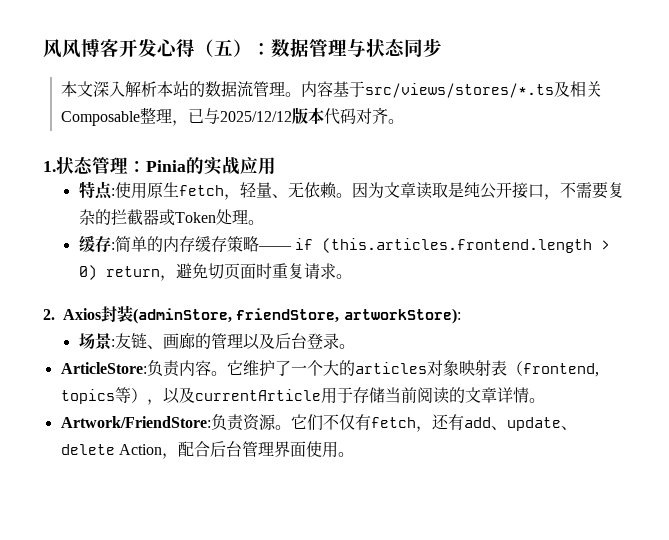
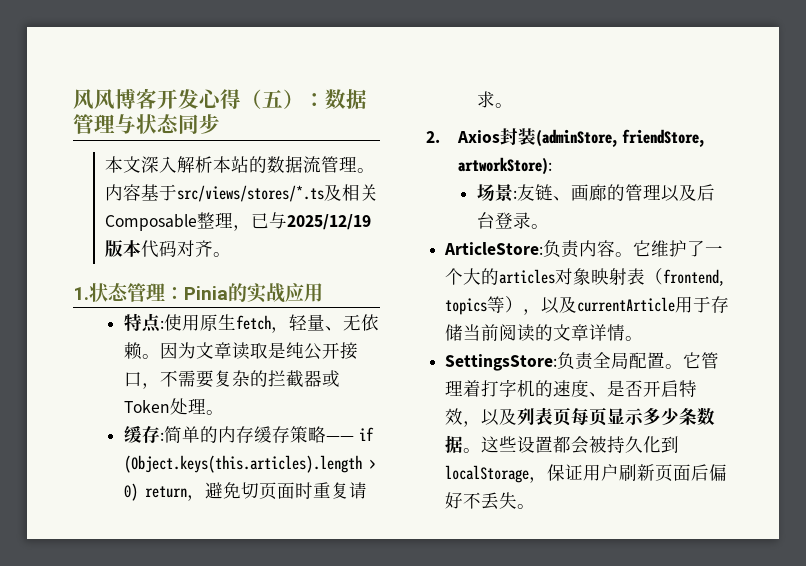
- 内容基于src/views/stores/*.ts及相关Composable整理，已与2025/12/12版本代码对齐。
+ 内容基于src/views/stores/*.ts及相关Composable整理，已与2025/12/19版本代码对齐。
- 缓存:简单的内存缓存策略—— if (this.articles.frontend.length > 0) return，避免切页面时重复请求。
+ 缓存:简单的内存缓存策略—— if (Object.keys(this.articles).length > 0) return，避免切页面时重复请求。
- Artwork/FriendStore:负责资源。它们不仅有fetch，还有add、update、delete Action，配合后台管理界面使用。
+ SettingsStore:负责全局配置。它管理着打字机的速度、是否开启特效，以及列表页每页显示多少条数据。这些设置都会被持久化到localStorage，保证用户刷新页面后偏好不丢失。

